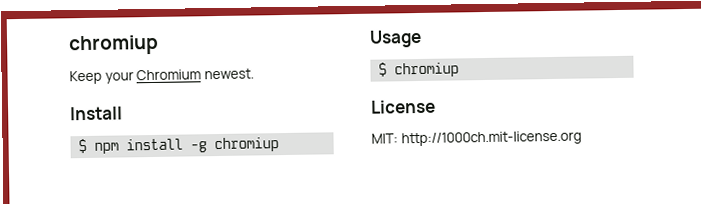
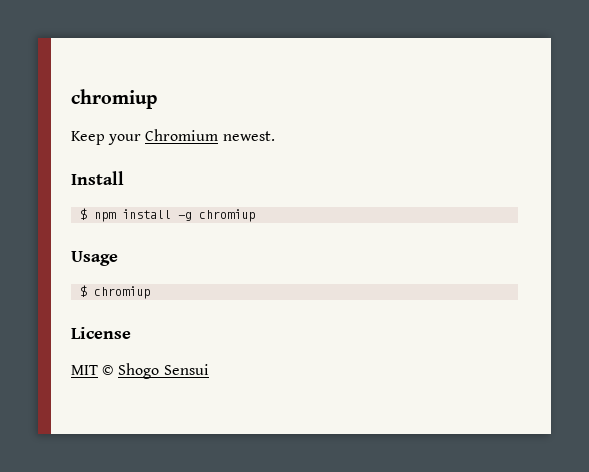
- MIT: http://1000ch.mit-license.org
+ MIT © Shogo Sensui

